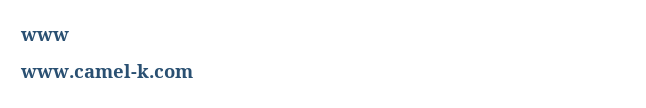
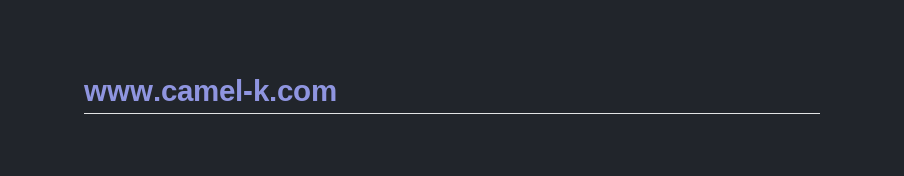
- www

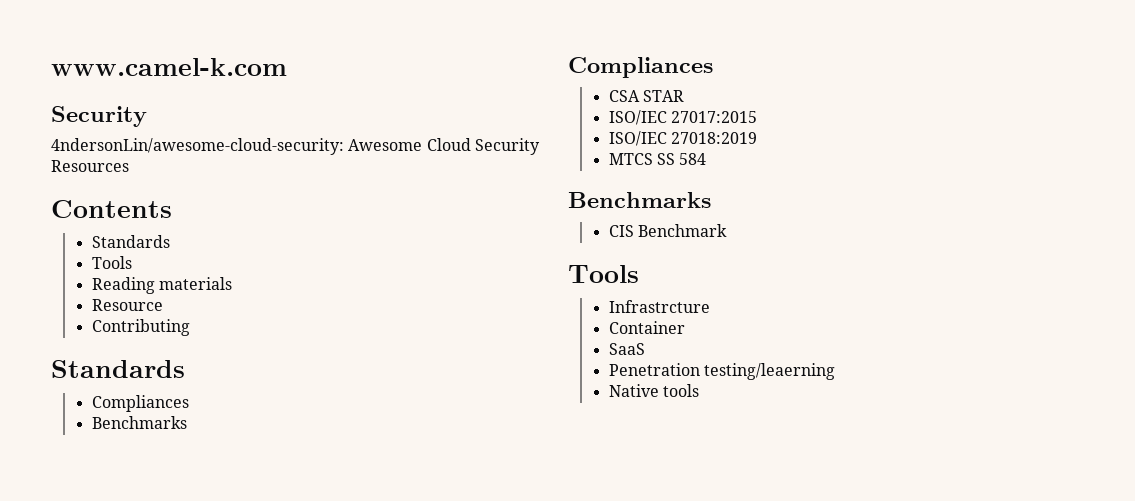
  www.camel-k.com
+ Security
+ 4ndersonLin/awesome-cloud-security: Awesome Cloud Security Resources
+ Contents
+ Standards
+ Tools
+ Reading materials
+ Resource
+ Contributing
+ Standards
+ Compliances
+ Benchmarks
+ Compliances
+ CSA STAR
+ ISO/IEC 27017:2015
+ ISO/IEC 27018:2019
+ MTCS SS 584
+ Benchmarks
+ CIS Benchmark
+ Tools
+ Infrastrcture
+ Container
+ SaaS
+ Penetration testing/leaerning
+ Native tools

